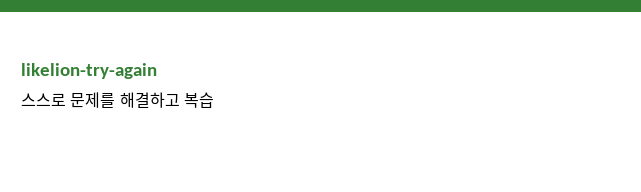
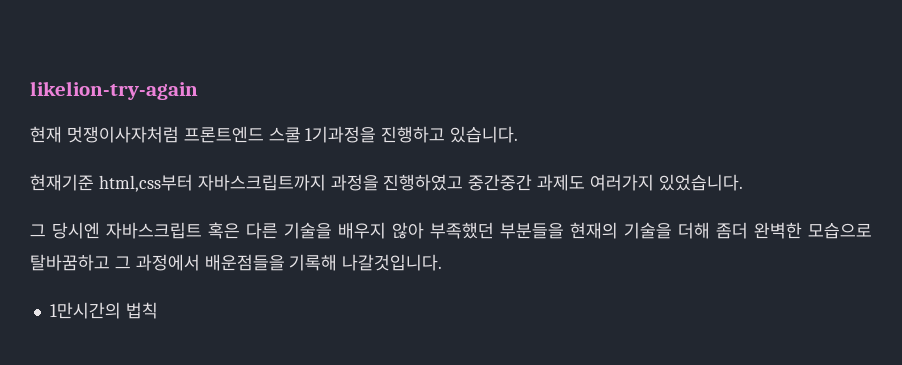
- 스스로 문제를 해결하고 복습
+ 현재 멋쟁이사자처럼 프론트엔드 스쿨 1기과정을 진행하고 있습니다.
+ 현재기준 html,css부터 자바스크립트까지 과정을 진행하였고 중간중간 과제도 여러가지 있었습니다.
+ 그 당시엔 자바스크립트 혹은 다른 기술을 배우지 않아 부족했던 부분들을 현재의 기술을 더해 좀더 완벽한 모습으로 탈바꿈하고 그 과정에서 배운점들을 기록해 나갈것입니다.
+ 1만시간의 법칙

